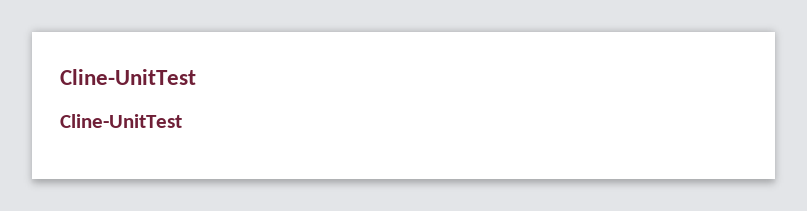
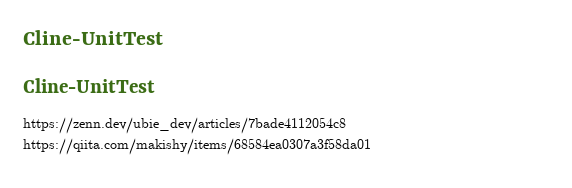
+ https://zenn.dev/ubie_dev/articles/7bade4112054c8 https://qiita.com/makishy/items/68584ea0307a3f58da01

